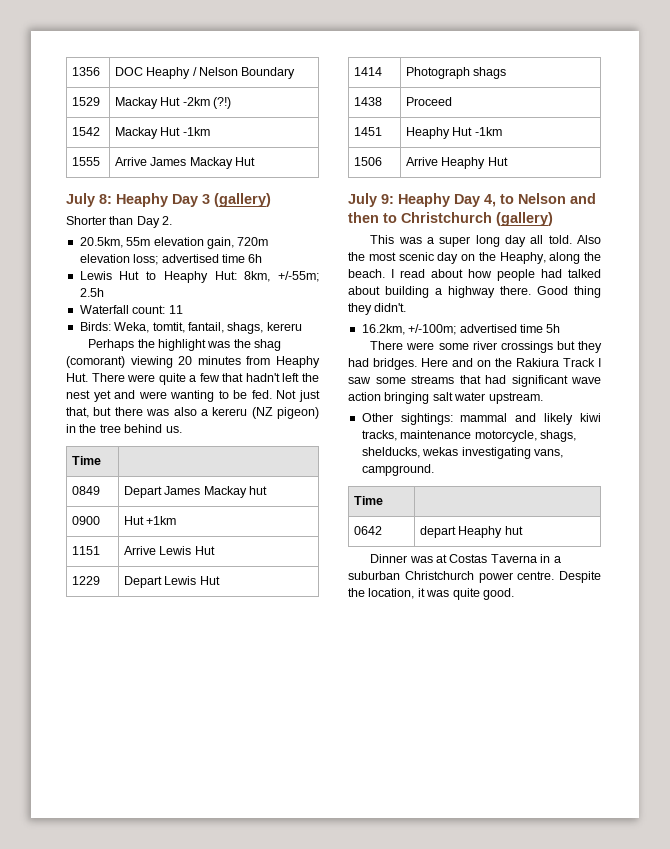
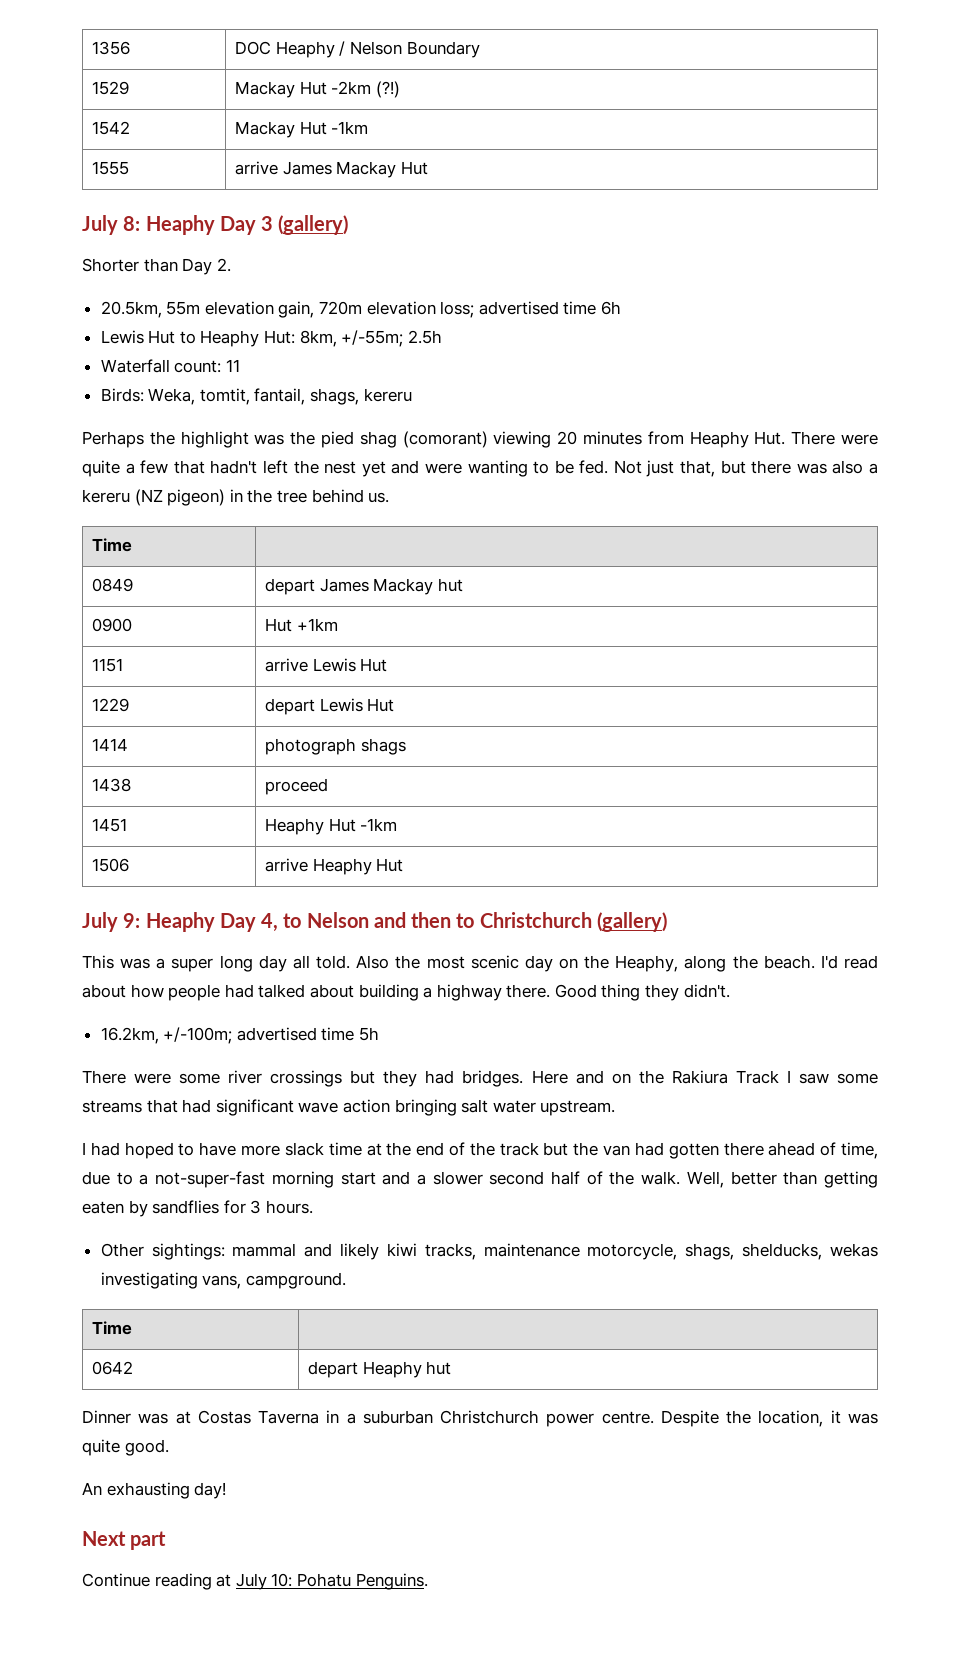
- 1555 | Arrive James Mackay Hut
+ 1555 | arrive James Mackay Hut
- Perhaps the highlight was the shag (comorant) viewing 20 minutes from Heaphy Hut. There were quite a few that hadn't left the nest yet and were wanting to be fed.
+ Perhaps the highlight was the pied shag (comorant) viewing 20 minutes from Heaphy Hut. There were quite a few that hadn't left the nest yet and were wanting to be fed.
- 0849 | Depart James Mackay hut
+ 0849 | depart James Mackay hut
- 1151 | Arrive Lewis Hut
+ 1151 | arrive Lewis Hut
- 1229 | Depart Lewis Hut
+ 1229 | depart Lewis Hut
- 1414 | Photograph shags
+ 1414 | photograph shags
- 1438 | Proceed
+ 1438 | proceed
- 1506 | Arrive Heaphy Hut
+ 1506 | arrive Heaphy Hut
- I read about how people had talked about building a highway there.
+ I'd read about how people had talked about building a highway there.
+ I had hoped to have more slack time at the end of the track but the van had gotten there ahead of time, due to a not-super-fast morning start and a slower second half of the walk. Well, better than getting eaten by sandflies for 3 hours.
+ An exhausting day!
+ Next part
+ Continue reading at July 10: Pohatu Penguins.

